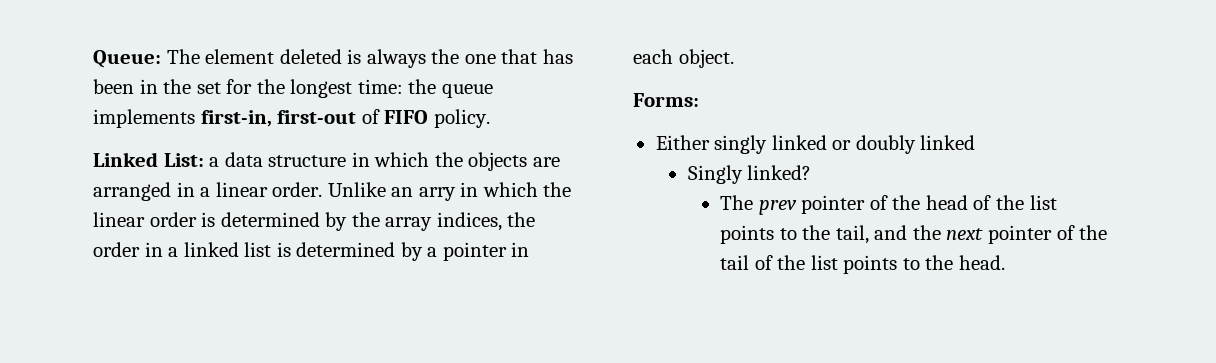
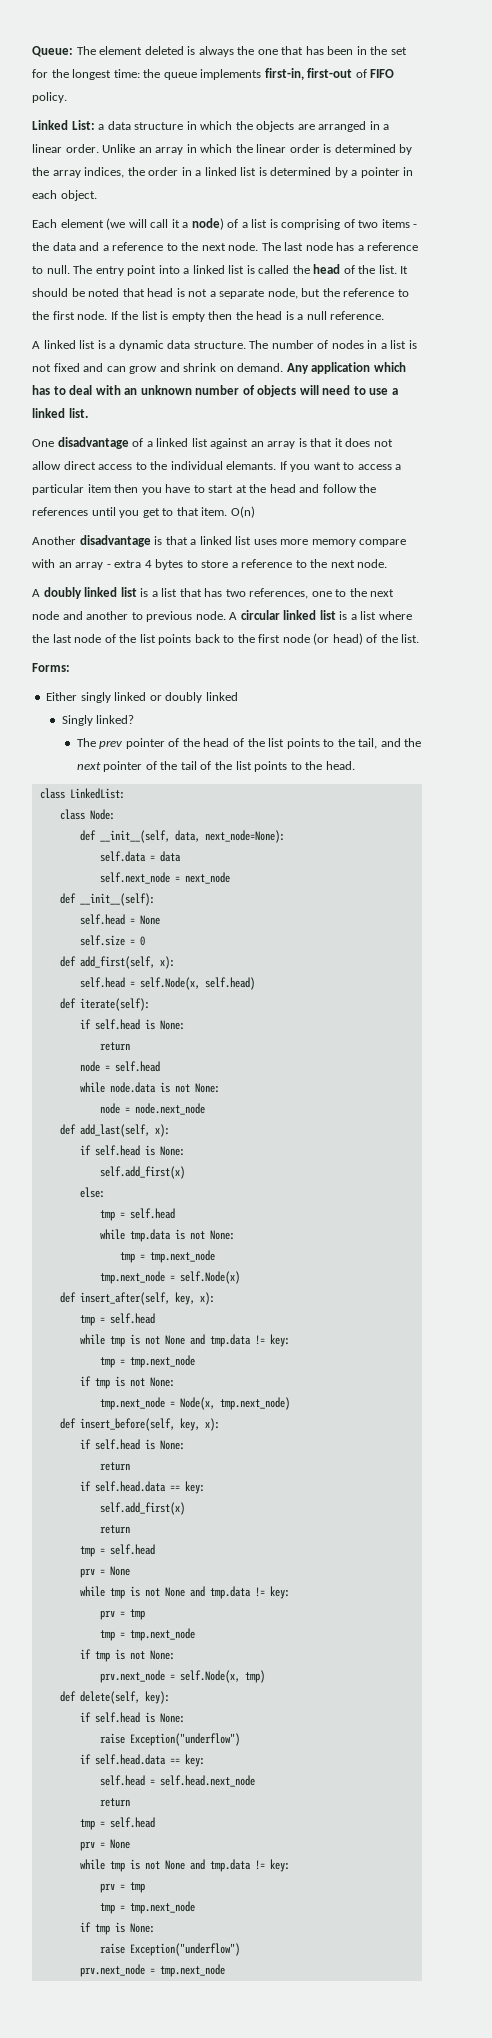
- Unlike an arry in which the linear order is determined by the array indices, the order in a linked list is determined by a pointer in each object.
+ Unlike an array in which the linear order is determined by the array indices, the order in a linked list is determined by a pointer in each object.
+ Each element (we will call it a node) of a list is comprising of two items - the data and a reference to the next node. The last node has a reference to null. The entry point into a linked list is called the head of the list. It should be noted that head is not a separate node, but the reference to the first node. If the list is empty then the head is a null reference.
+ A linked list is a dynamic data structure. The number of nodes in a list is not fixed and can grow and shrink on demand. Any application which has to deal with an unknown number of objects will need to use a linked list.
+ One disadvantage of a linked list against an array is that it does not allow direct access to the individual elemants. If you want to access a particular item then you have to start at the head and follow the references until you get to that item. O(n)
+ Another disadvantage is that a linked list uses more memory compare with an array - extra 4 bytes to store a reference to the next node.
+ A doubly linked list is a list that has two references, one to the next node and another to previous node. A circular linked list is a list where the last node of the list points back to the first node (or head) of the list.
+ class LinkedList:
+ class Node:
+ def __init__(self, data, next_node=None):
+ self.data = data
+ self.next_node = next_node
+ def __init__(self):
+ self.head = None
+ self.size = 0
+ def add_first(self, x):
+ self.head = self.Node(x, self.head)
+ def iterate(self):
+ if self.head is None:
+ return
+ node = self.head
+ while node.data is not None:
+ node = node.next_node
+ def add_last(self, x):
+ if self.head is None:
+ self.add_first(x)
+ else:
+ tmp = self.head
+ while tmp.data is not None:
+ tmp = tmp.next_node
+ tmp.next_node = self.Node(x)
+ def insert_after(self, key, x):
+ tmp = self.head
+ while tmp is not None and tmp.data != key:
+ tmp = tmp.next_node
+ if tmp is not None:
+ tmp.next_node = Node(x, tmp.next_node)
+ def insert_before(self, key, x):
+ if self.head is None:
+ return
+ if self.head.data == key:
+ self.add_first(x)
+ return
+ tmp = self.head
+ prv = None
+ while tmp is not None and tmp.data != key:
+ prv = tmp
+ tmp = tmp.next_node
+ if tmp is not None:
+ prv.next_node = self.Node(x, tmp)
+ def delete(self, key):
+ if self.head is None:
+ raise Exception("underflow")
+ if self.head.data == key:
+ self.head = self.head.next_node
+ return
+ tmp = self.head
+ prv = None
+ while tmp is not None and tmp.data != key:
+ prv = tmp
+ tmp = tmp.next_node
+ if tmp is None:
+ raise Exception("underflow")
+ prv.next_node = tmp.next_node

